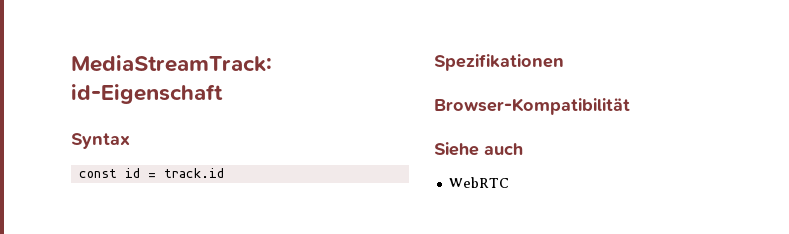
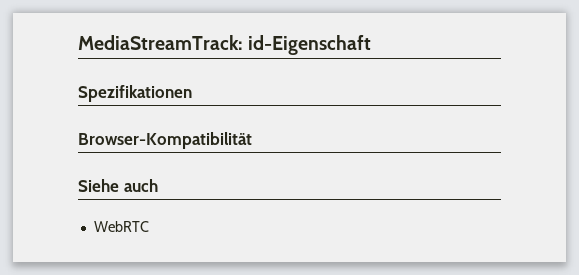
- Syntax
- const id = track.id

